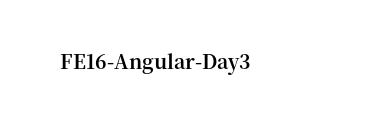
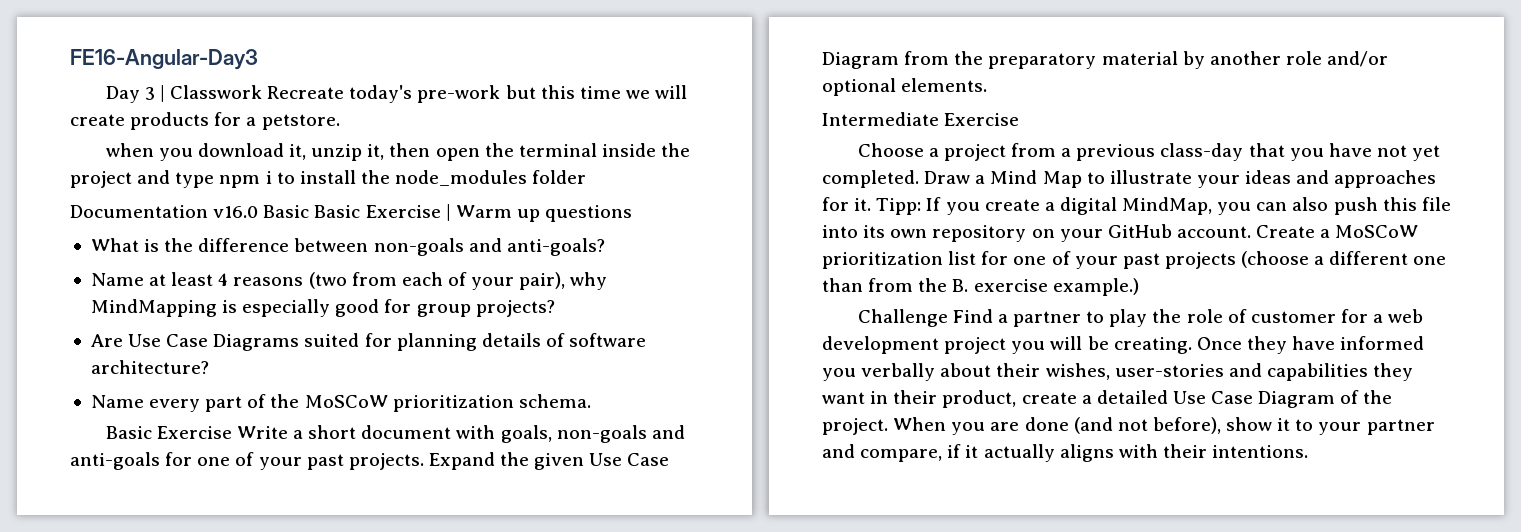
+ Day 3 | Classwork Recreate today's pre-work but this time we will create products for a petstore.
+ when you download it, unzip it, then open the terminal inside the project and type npm i to install the node_modules folder
+ Documentation v16.0 Basic Basic Exercise | Warm up questions
+ What is the difference between non-goals and anti-goals?
+ Name at least 4 reasons (two from each of your pair), why MindMapping is especially good for group projects?
+ Are Use Case Diagrams suited for planning details of software architecture?
+ Name every part of the MoSCoW prioritization schema.
+ Basic Exercise Write a short document with goals, non-goals and anti-goals for one of your past projects. Expand the given Use Case Diagram from the preparatory material by another role and/or optional elements.
+ Intermediate Exercise
+ Choose a project from a previous class-day that you have not yet completed. Draw a Mind Map to illustrate your ideas and approaches for it. Tipp: If you create a digital MindMap, you can also push this file into its own repository on your GitHub account. Create a MoSCoW prioritization list for one of your past projects (choose a different one than from the B. exercise example.)
+ Challenge Find a partner to play the role of customer for a web development project you will be creating. Once they have informed you verbally about their wishes, user-stories and capabilities they want in their product, create a detailed Use Case Diagram of the project. When you are done (and not before), show it to your partner and compare, if it actually aligns with their intentions.

